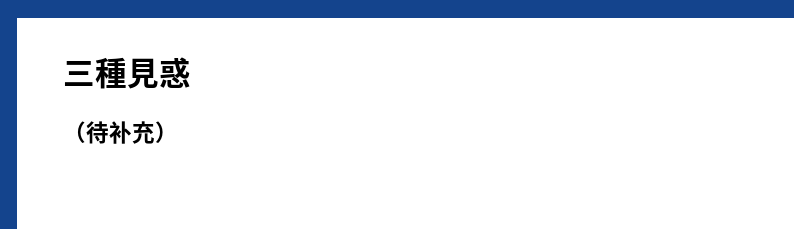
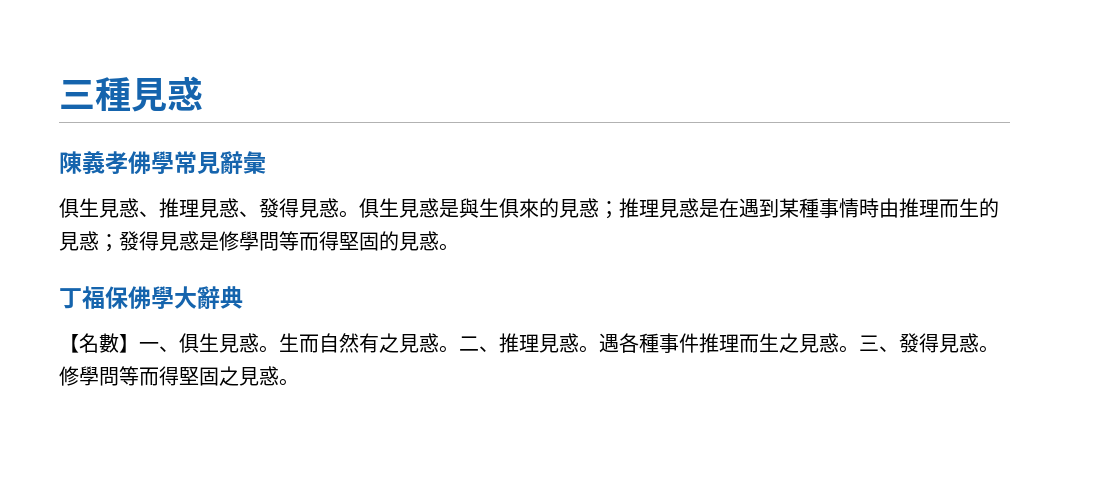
- （待补充）
+ 陳義孝佛學常見辭彙
+ 俱生見惑、推理見惑、發得見惑。俱生見惑是與生俱來的見惑；推理見惑是在遇到某種事情時由推理而生的見惑；發得見惑是修學問等而得堅固的見惑。
+ 丁福保佛學大辭典
+ 【名數】一、俱生見惑。生而自然有之見惑。二、推理見惑。遇各種事件推理而生之見惑。三、發得見惑。修學問等而得堅固之見惑。

